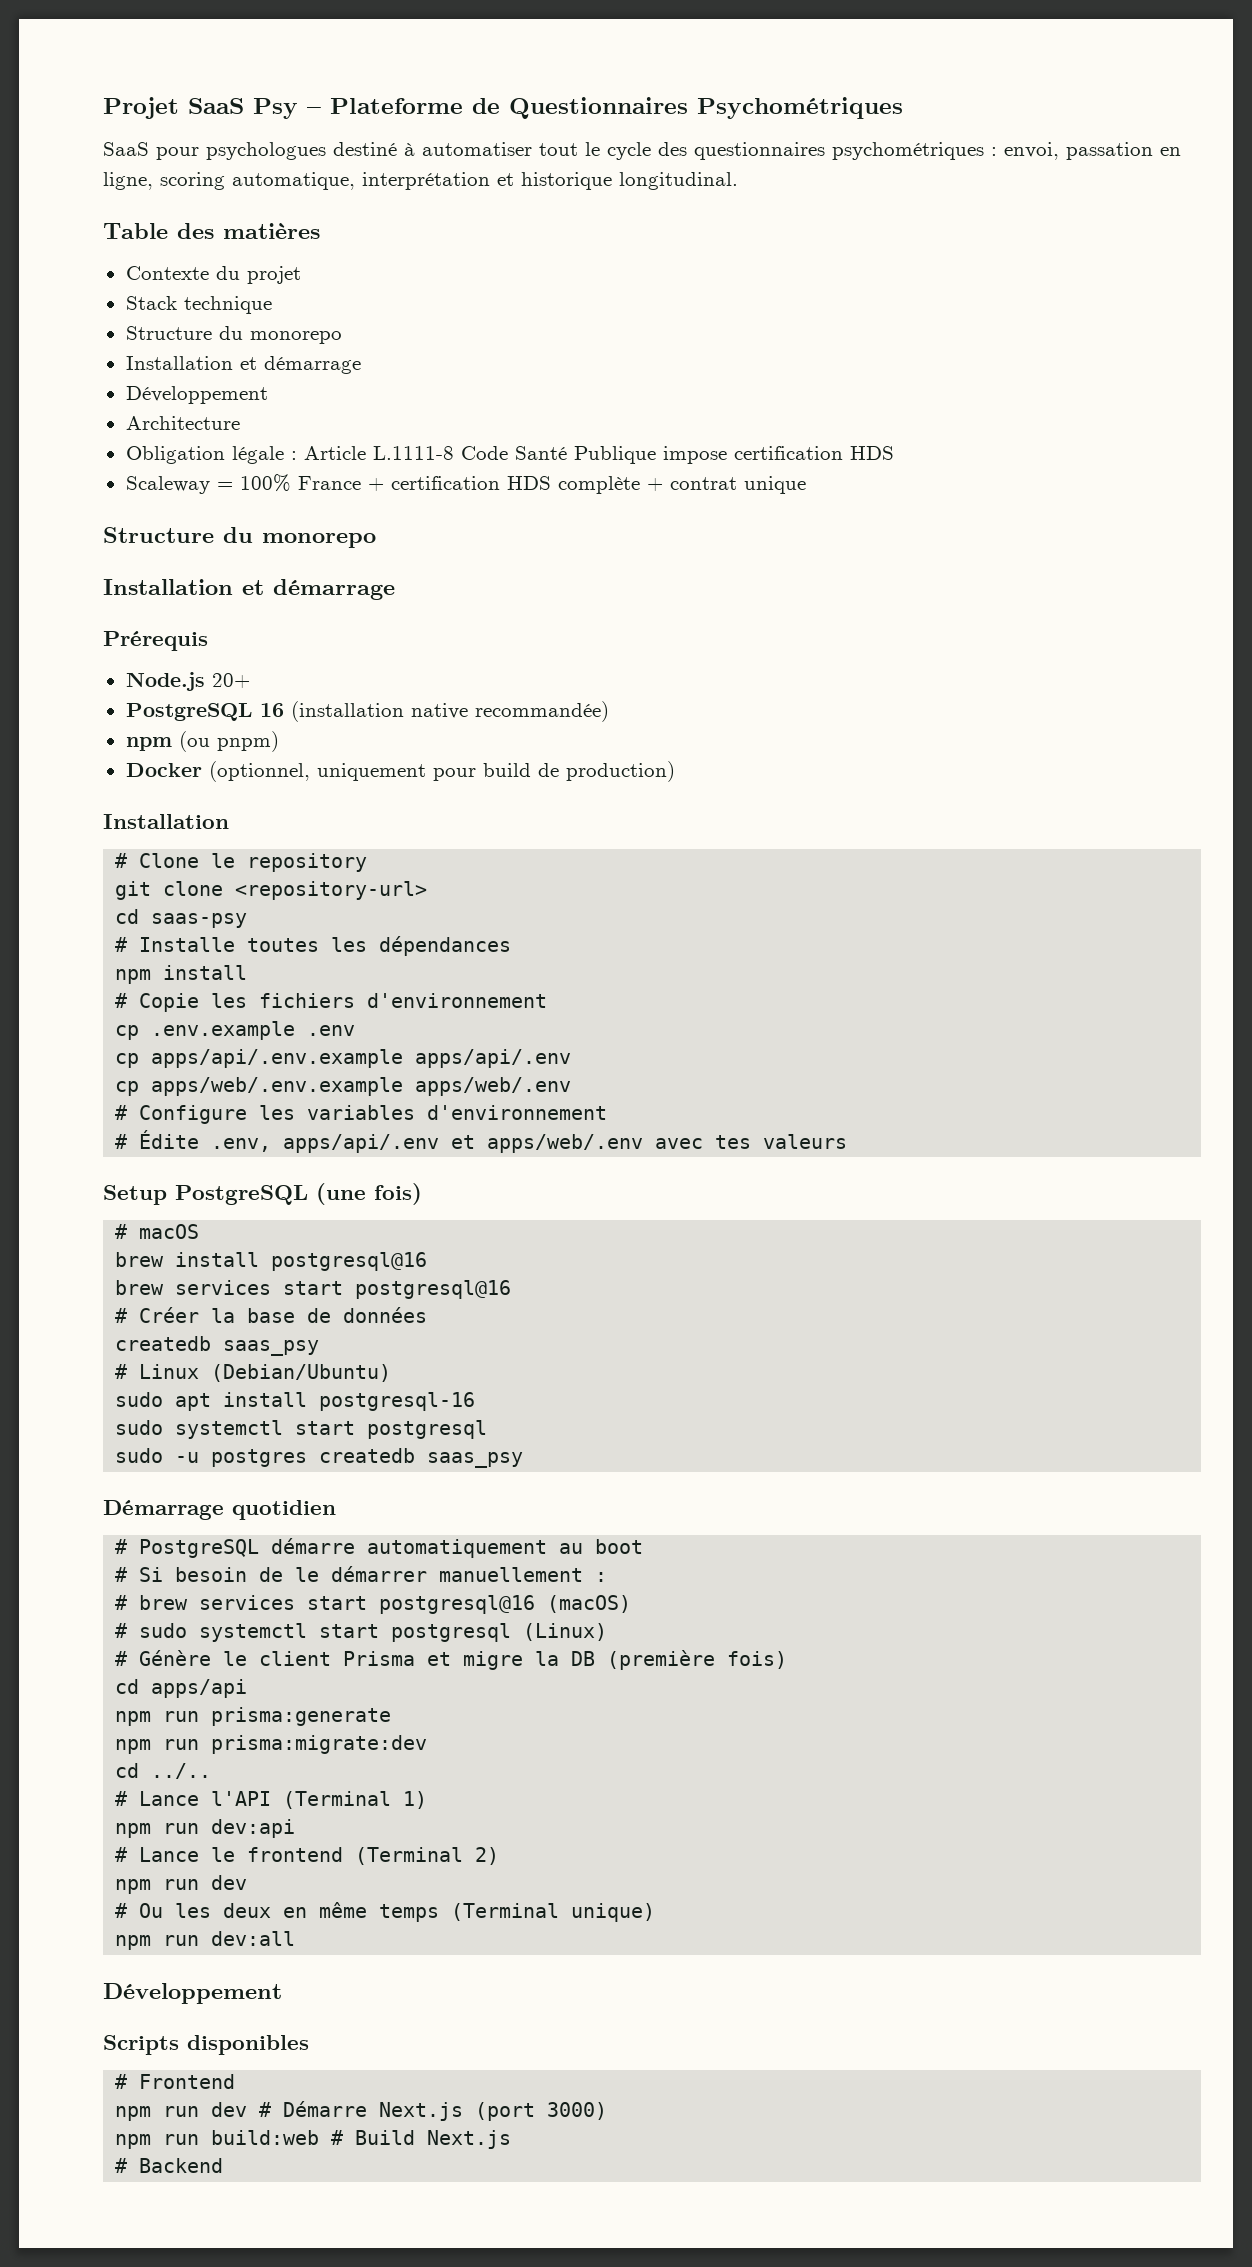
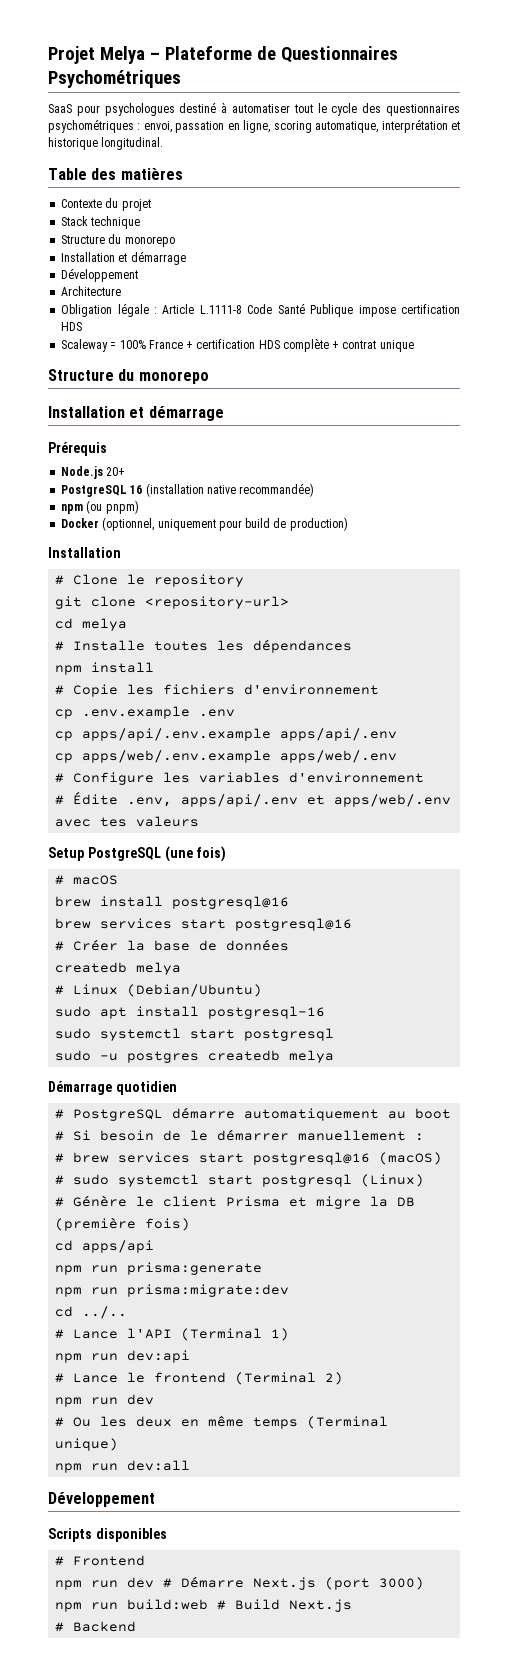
- Projet SaaS Psy – Plateforme de Questionnaires Psychométriques
+ Projet Melya – Plateforme de Questionnaires Psychométriques
- cd saas-psy
+ cd melya
  # Créer la base de données
- createdb saas_psy
+ createdb melya
- sudo -u postgres createdb saas_psy
+ sudo -u postgres createdb melya

